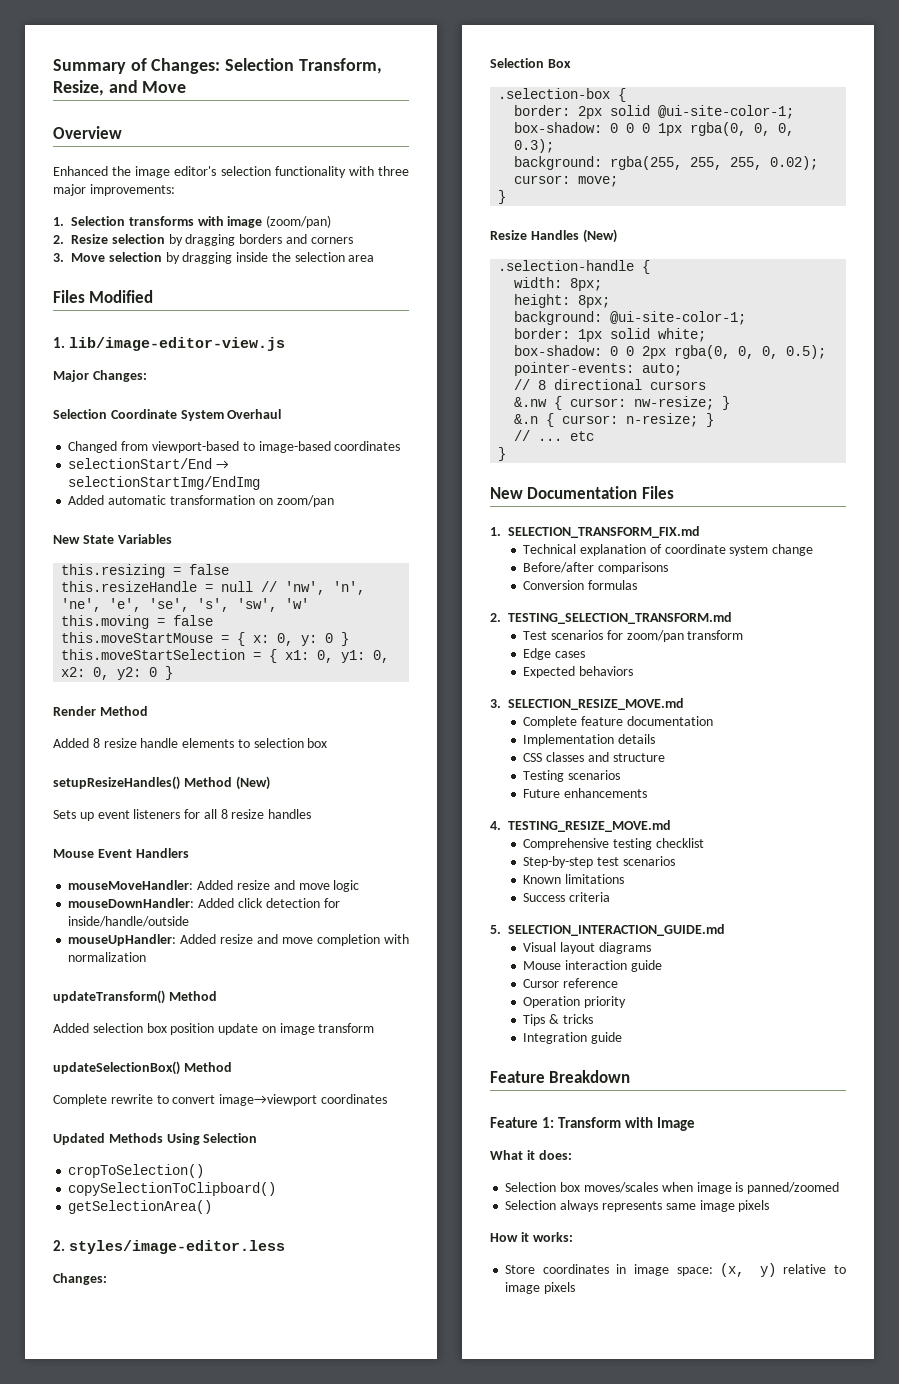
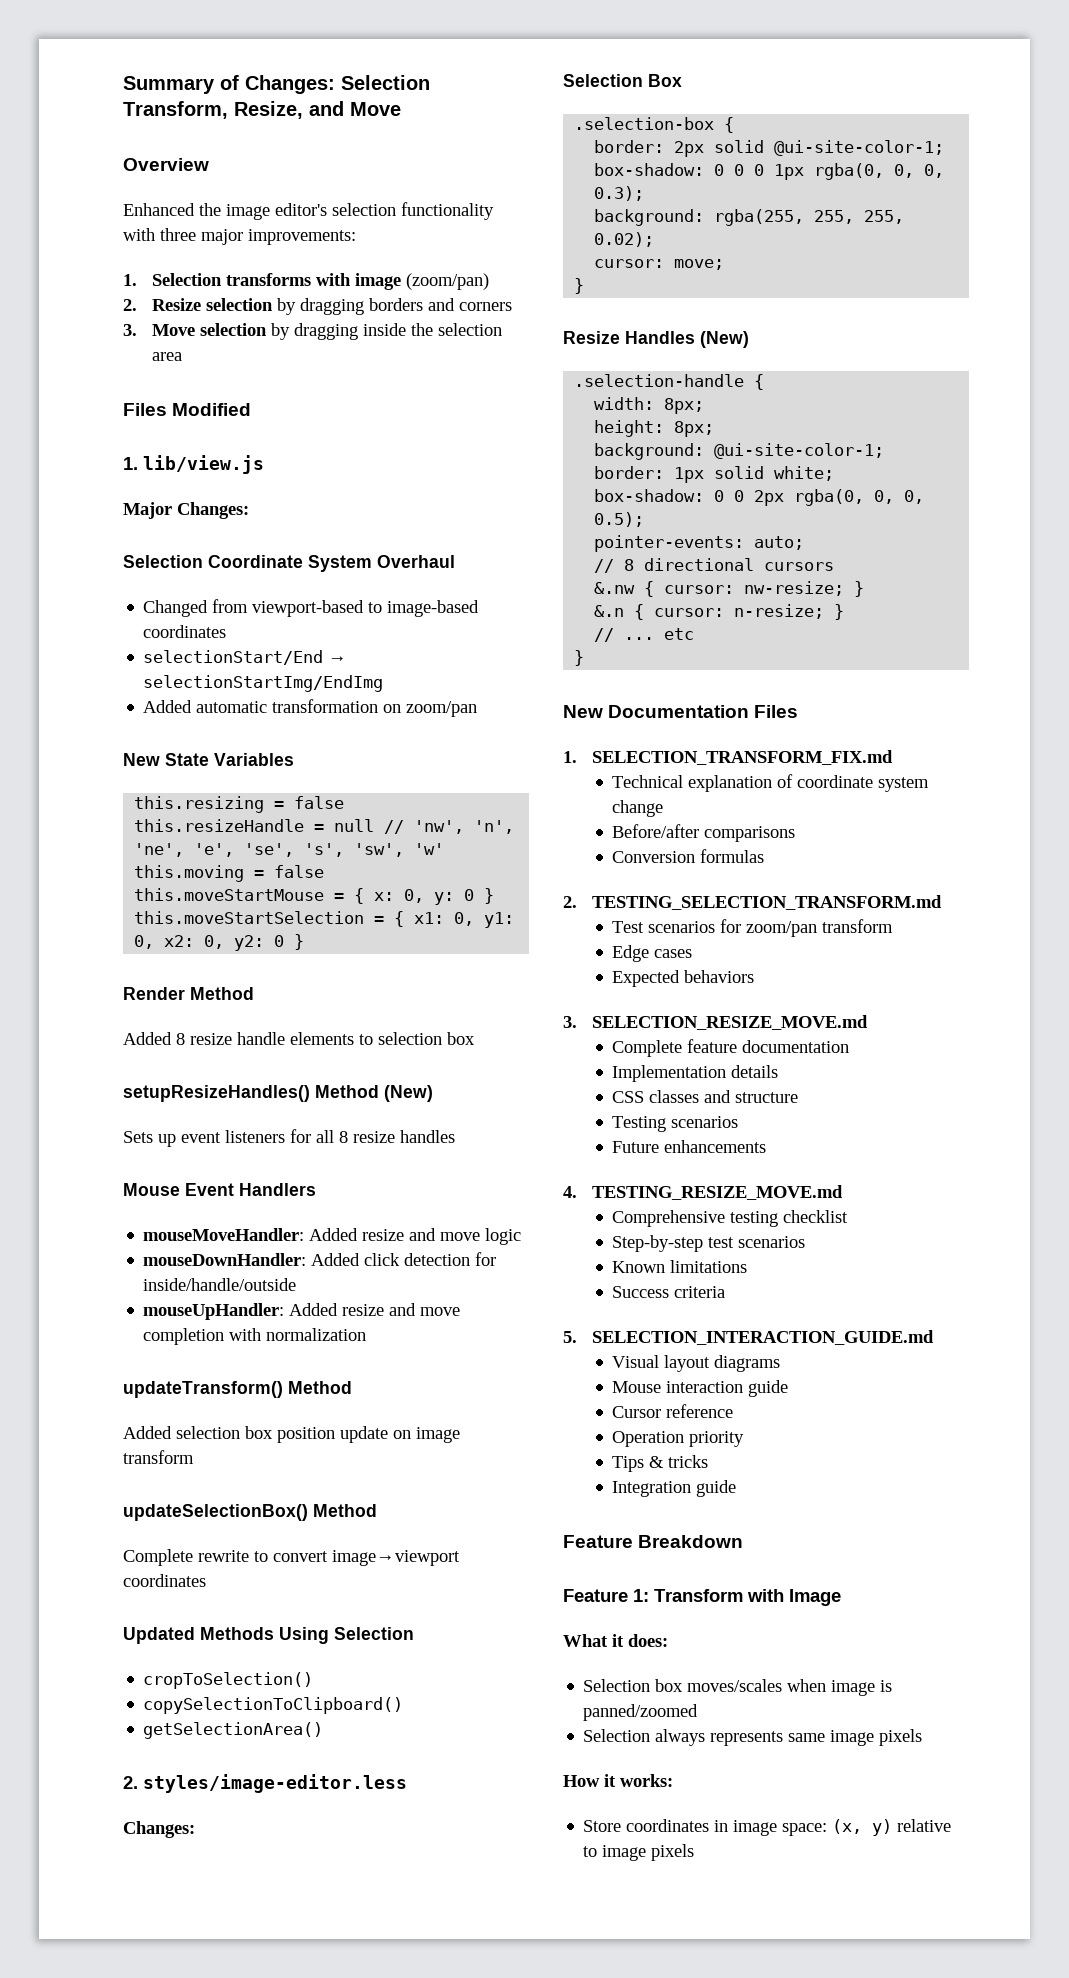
- 1. lib/image-editor-view.js
+ 1. lib/view.js

